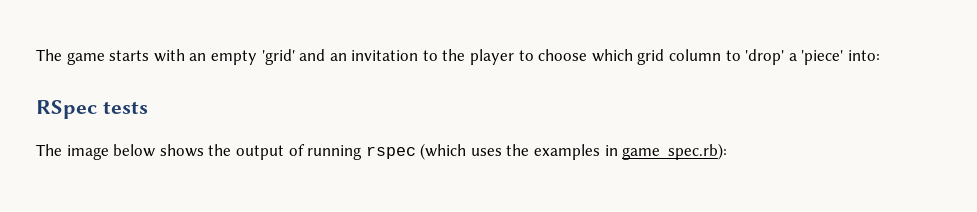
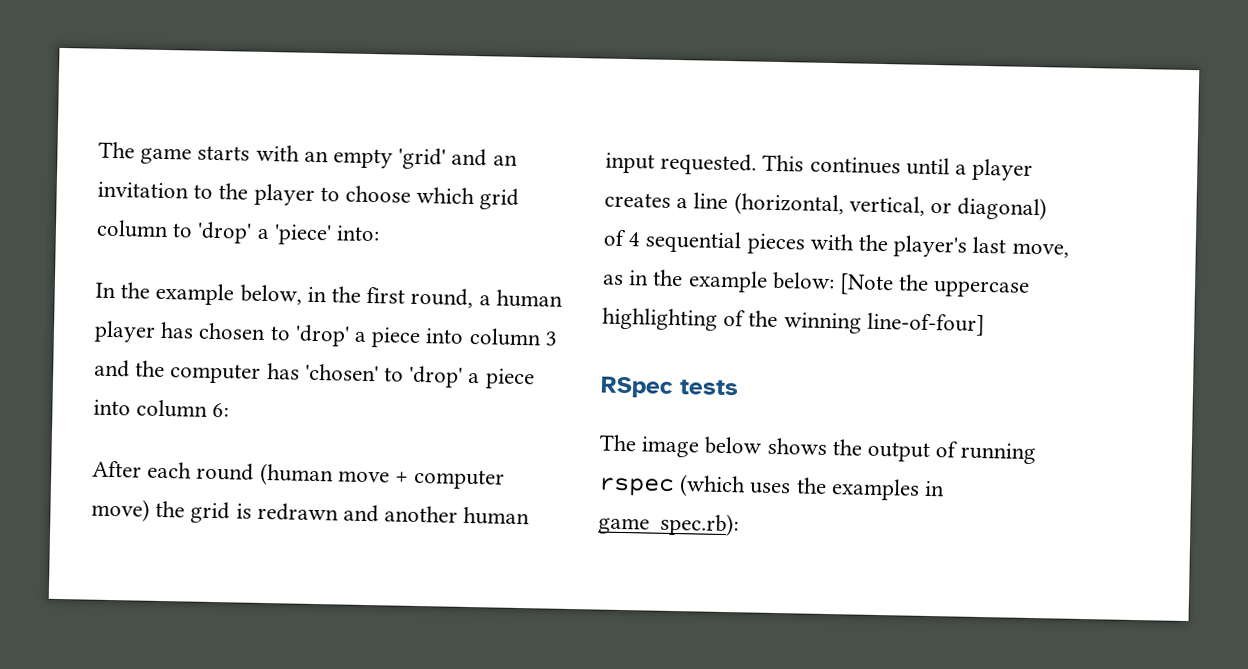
+ In the example below, in the first round, a human player has chosen to 'drop' a piece into column 3 and the computer has 'chosen' to 'drop' a piece into column 6:
+ After each round (human move + computer move) the grid is redrawn and another human input requested. This continues until a player creates a line (horizontal, vertical, or diagonal) of 4 sequential pieces with the player's last move, as in the example below: [Note the uppercase highlighting of the winning line-of-four]

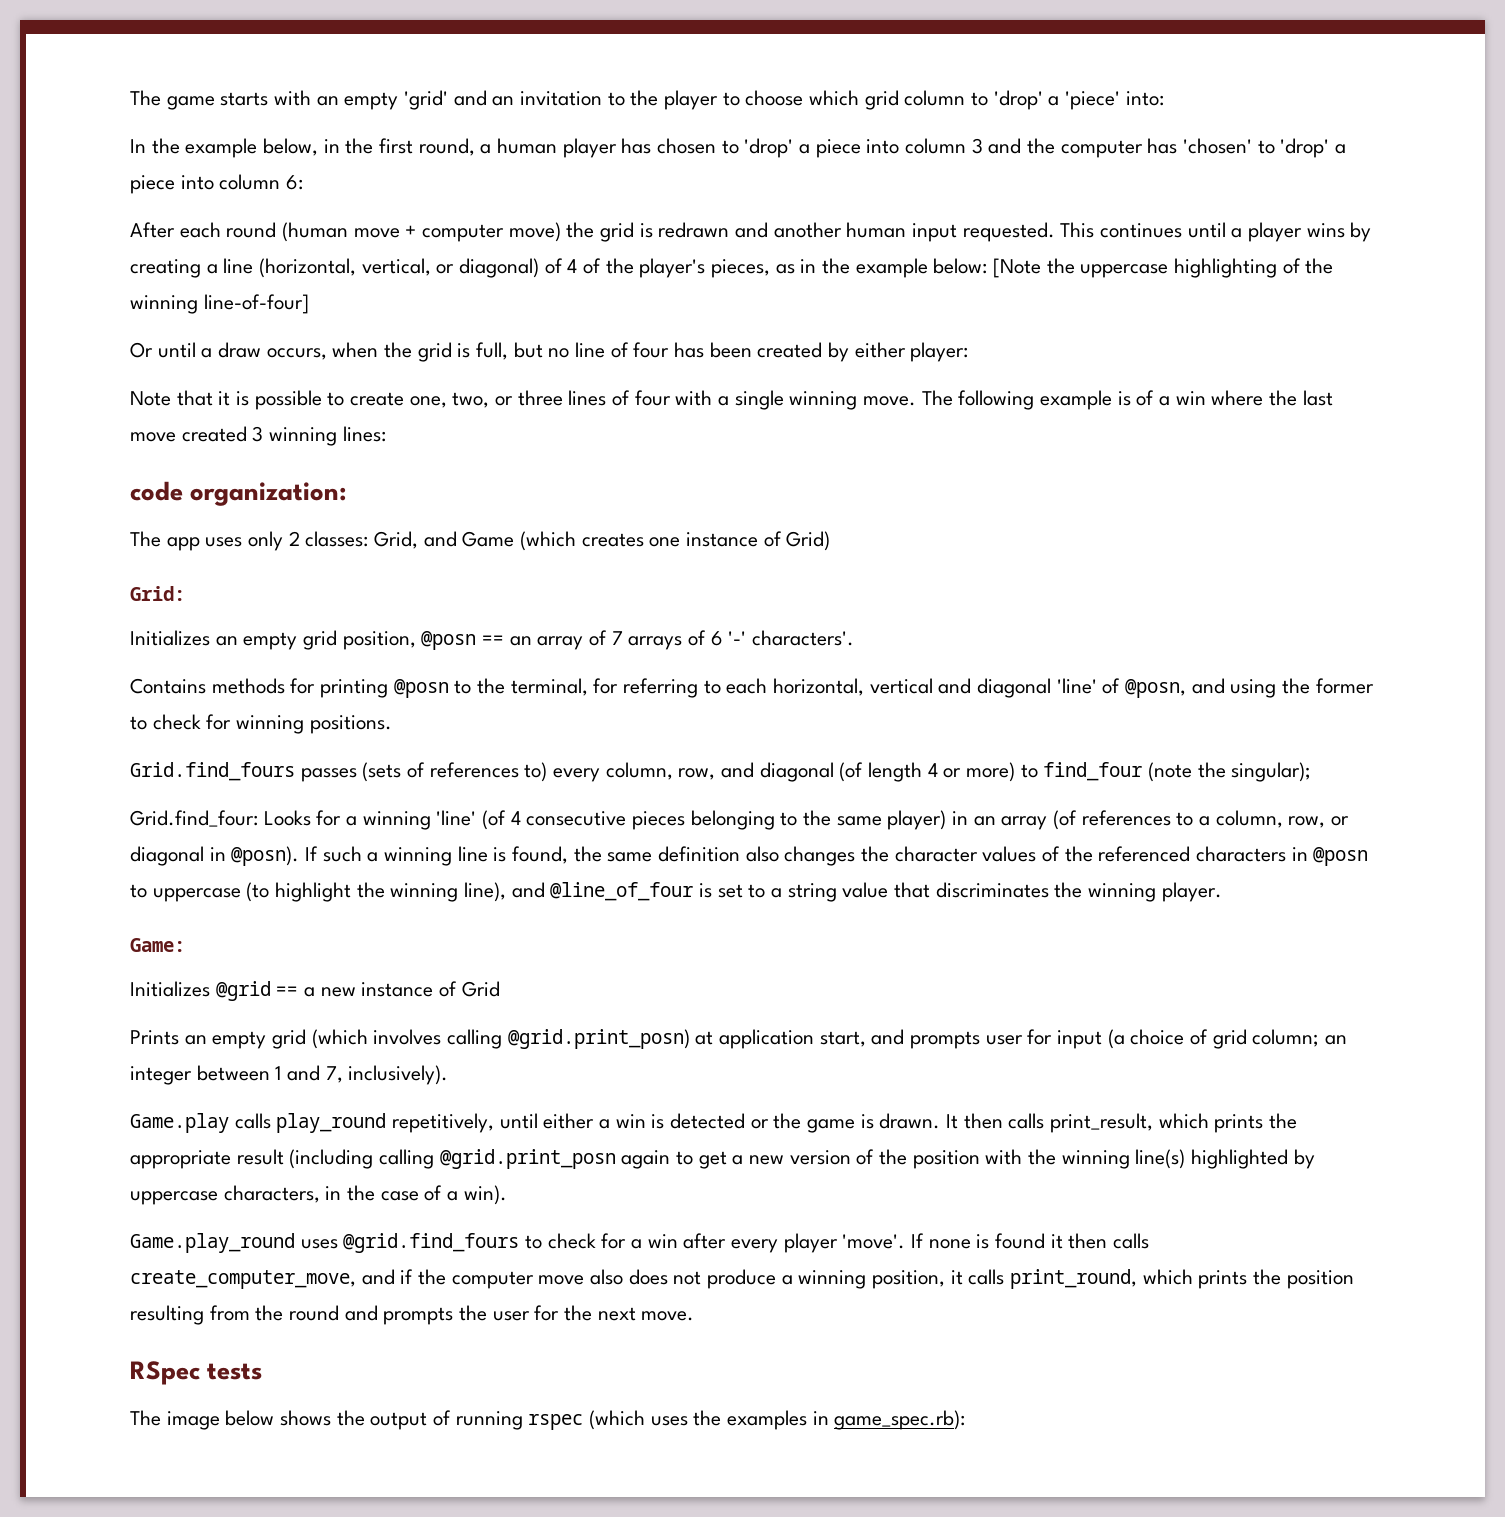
- This continues until a player creates a line (horizontal, vertical, or diagonal) of 4 sequential pieces with the player's last move, as in the example below: [Note the uppercase highlighting of the winning line-of-four]
+ This continues until a player wins by creating a line (horizontal, vertical, or diagonal) of 4 of the player's pieces, as in the example below: [Note the uppercase highlighting of the winning line-of-four]
+ Or until a draw occurs, when the grid is full, but no line of four has been created by either player:
+ Note that it is possible to create one, two, or three lines of four with a single winning move. The following example is of a win where the last move created 3 winning lines:
+ code organization:
+ The app uses only 2 classes: Grid, and Game (which creates one instance of Grid)
+ Grid:
+ Initializes an empty grid position, @posn == an array of 7 arrays of 6 '-' characters'.
+ Contains methods for printing @posn to the terminal, for referring to each horizontal, vertical and diagonal 'line' of @posn, and using the former to check for winning positions.
+ Grid.find_fours passes (sets of references to) every column, row, and diagonal (of length 4 or more) to find_four (note the singular);
+ Grid.find_four: Looks for a winning 'line' (of 4 consecutive pieces belonging to the same player) in an array (of references to a column, row, or diagonal in @posn). If such a winning line is found, the same definition also changes the character values of the referenced characters in @posn to uppercase (to highlight the winning line), and @line_of_four is set to a string value that discriminates the winning player.
+ Game:
+ Initializes @grid == a new instance of Grid
+ Prints an empty grid (which involves calling @grid.print_posn) at application start, and prompts user for input (a choice of grid column; an integer between 1 and 7, inclusively).
+ Game.play calls play_round repetitively, until either a win is detected or the game is drawn. It then calls print_result, which prints the appropriate result (including calling @grid.print_posn again to get a new version of the position with the winning line(s) highlighted by uppercase characters, in the case of a win).
+ Game.play_round uses @grid.find_fours to check for a win after every player 'move'. If none is found it then calls create_computer_move, and if the computer move also does not produce a winning position, it calls print_round, which prints the position resulting from the round and prompts the user for the next move.

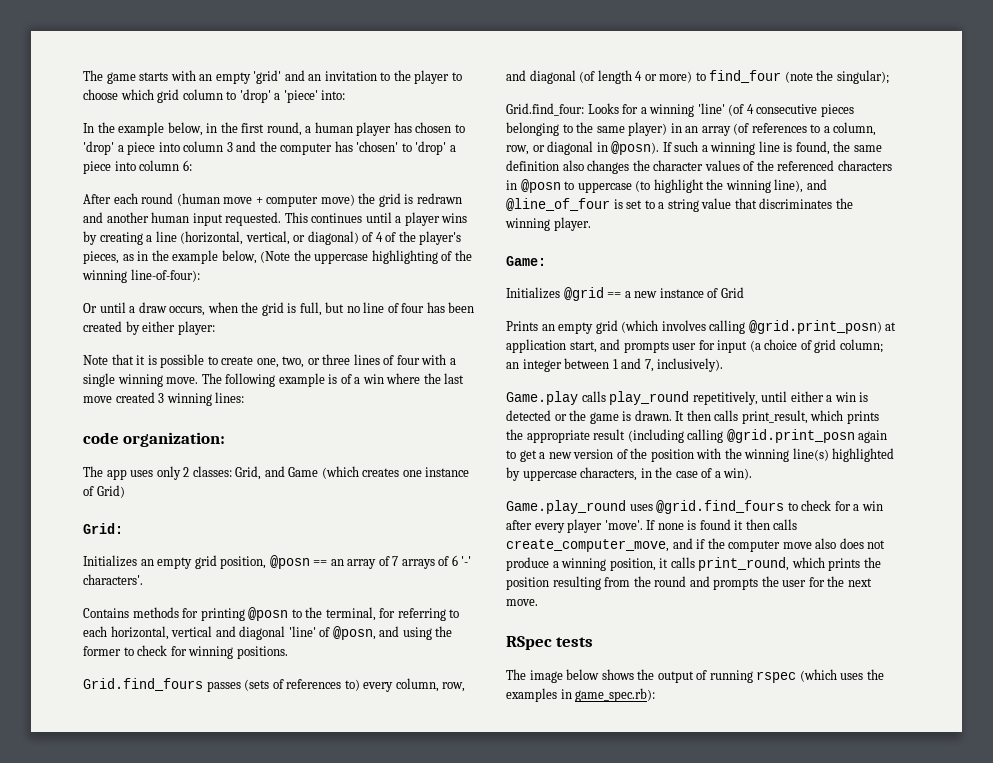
- This continues until a player wins by creating a line (horizontal, vertical, or diagonal) of 4 of the player's pieces, as in the example below: [Note the uppercase highlighting of the winning line-of-four]
+ This continues until a player wins by creating a line (horizontal, vertical, or diagonal) of 4 of the player's pieces, as in the example below, (Note the uppercase highlighting of the winning line-of-four):

